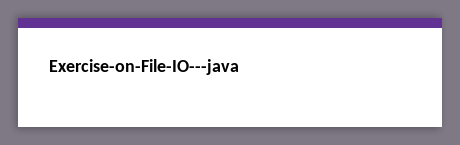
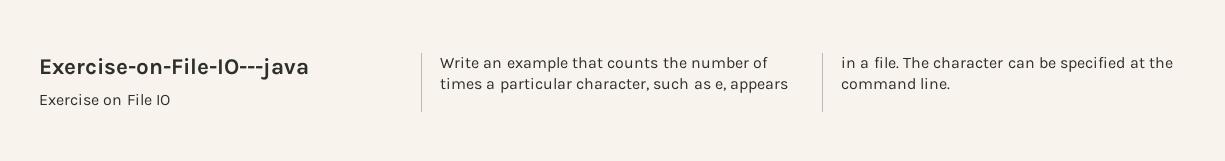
+ Exercise on File IO
+ Write an example that counts the number of times a particular character, such as e, appears in a file. The character can be specified at the command line.

